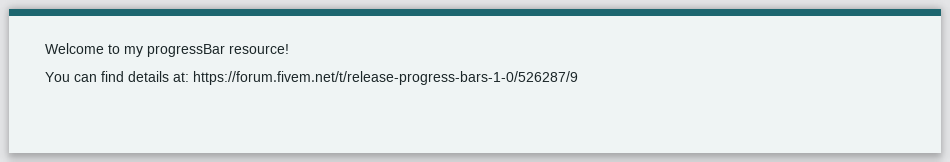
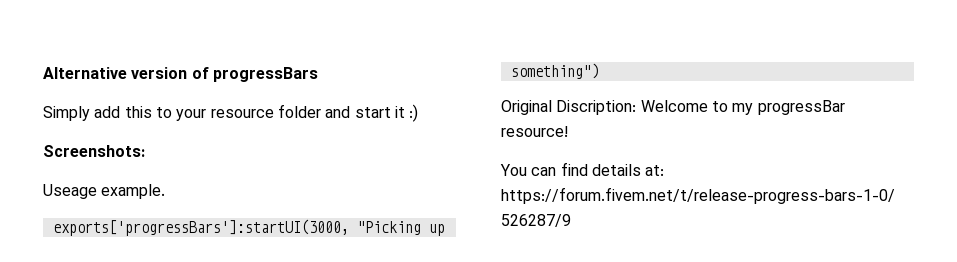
- Welcome to my progressBar resource!
+ Alternative version of progressBars
+ Simply add this to your resource folder and start it :)
+ Screenshots:
+ Useage example.
+ exports['progressBars']:startUI(3000, "Picking up something")
+ Original Discription: Welcome to my progressBar resource!

